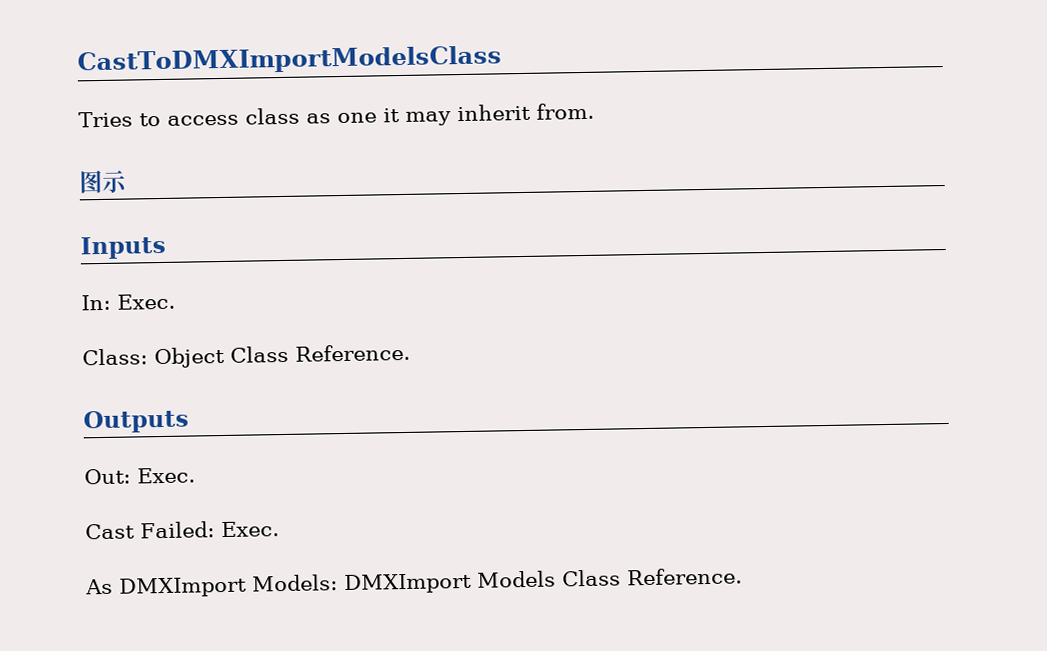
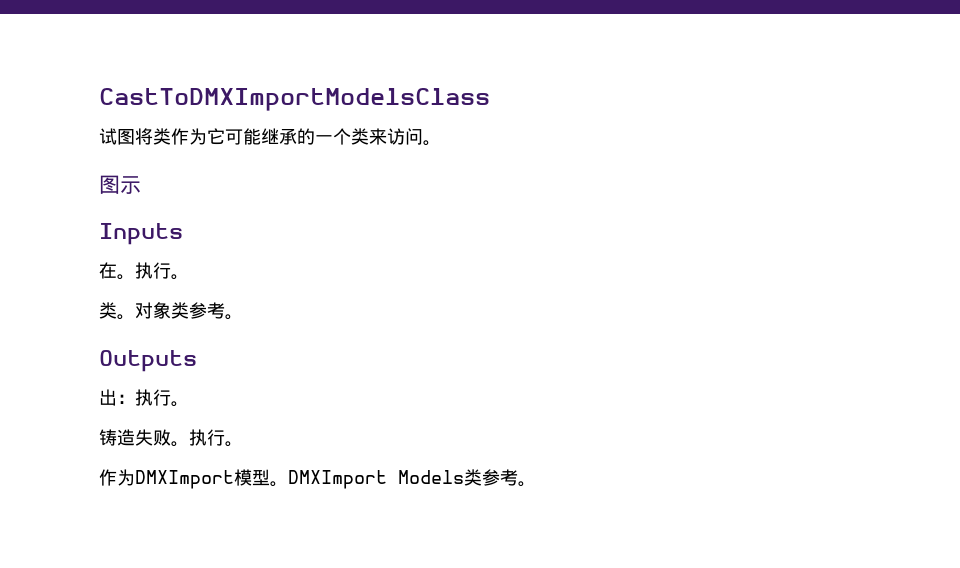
- Tries to access class as one it may inherit from.
+ 试图将类作为它可能继承的一个类来访问。
  图示
  Inputs
- In: Exec.
- Class: Object Class Reference.
+ 在。执行。
+ 类。对象类参考。
  Outputs
- Out: Exec.
- Cast Failed: Exec.
- As DMXImport Models: DMXImport Models Class Reference.
+ 出：执行。
+ 铸造失败。执行。
+ 作为DMXImport模型。DMXImport Models类参考。

